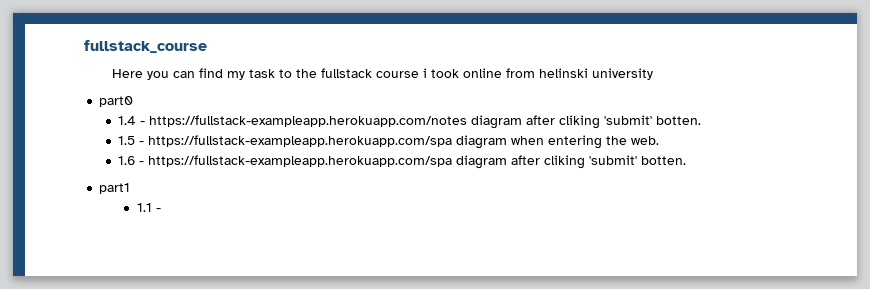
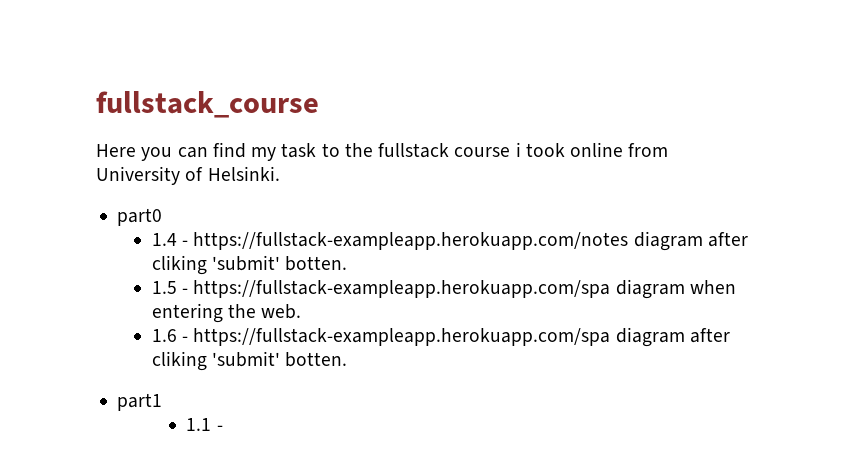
- Here you can find my task to the fullstack course i took online from helinski university
+ Here you can find my task to the fullstack course i took online from University of Helsinki.

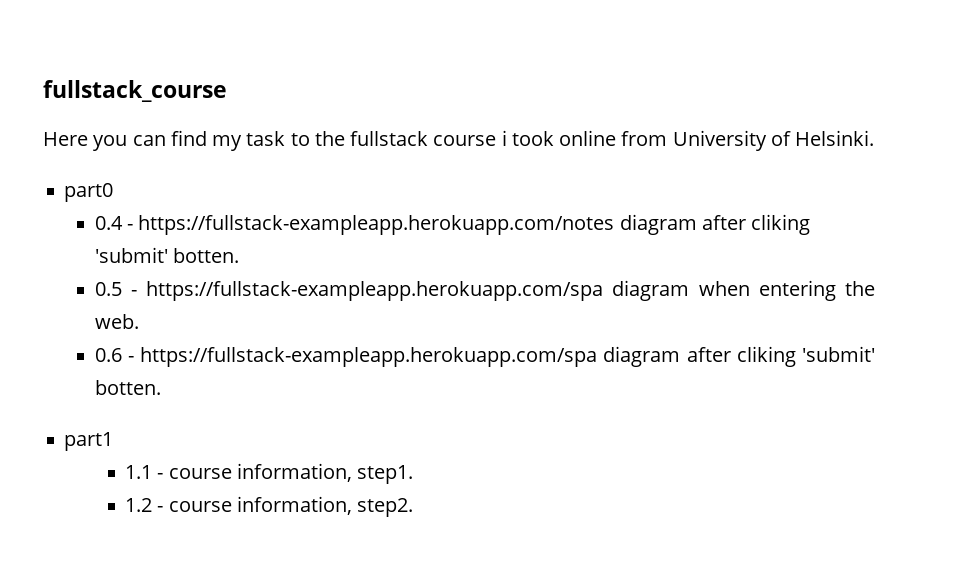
- 1.4 - https://fullstack-exampleapp.herokuapp.com/notes diagram after cliking 'submit' botten.
+ 0.4 - https://fullstack-exampleapp.herokuapp.com/notes diagram after cliking 'submit' botten.
- 1.5 - https://fullstack-exampleapp.herokuapp.com/spa diagram when entering the web.
+ 0.5 - https://fullstack-exampleapp.herokuapp.com/spa diagram when entering the web.
- 1.6 - https://fullstack-exampleapp.herokuapp.com/spa diagram after cliking 'submit' botten.
+ 0.6 - https://fullstack-exampleapp.herokuapp.com/spa diagram after cliking 'submit' botten.
- 1.1 -
+ 1.1 - course information, step1.
+ 1.2 - course information, step2.

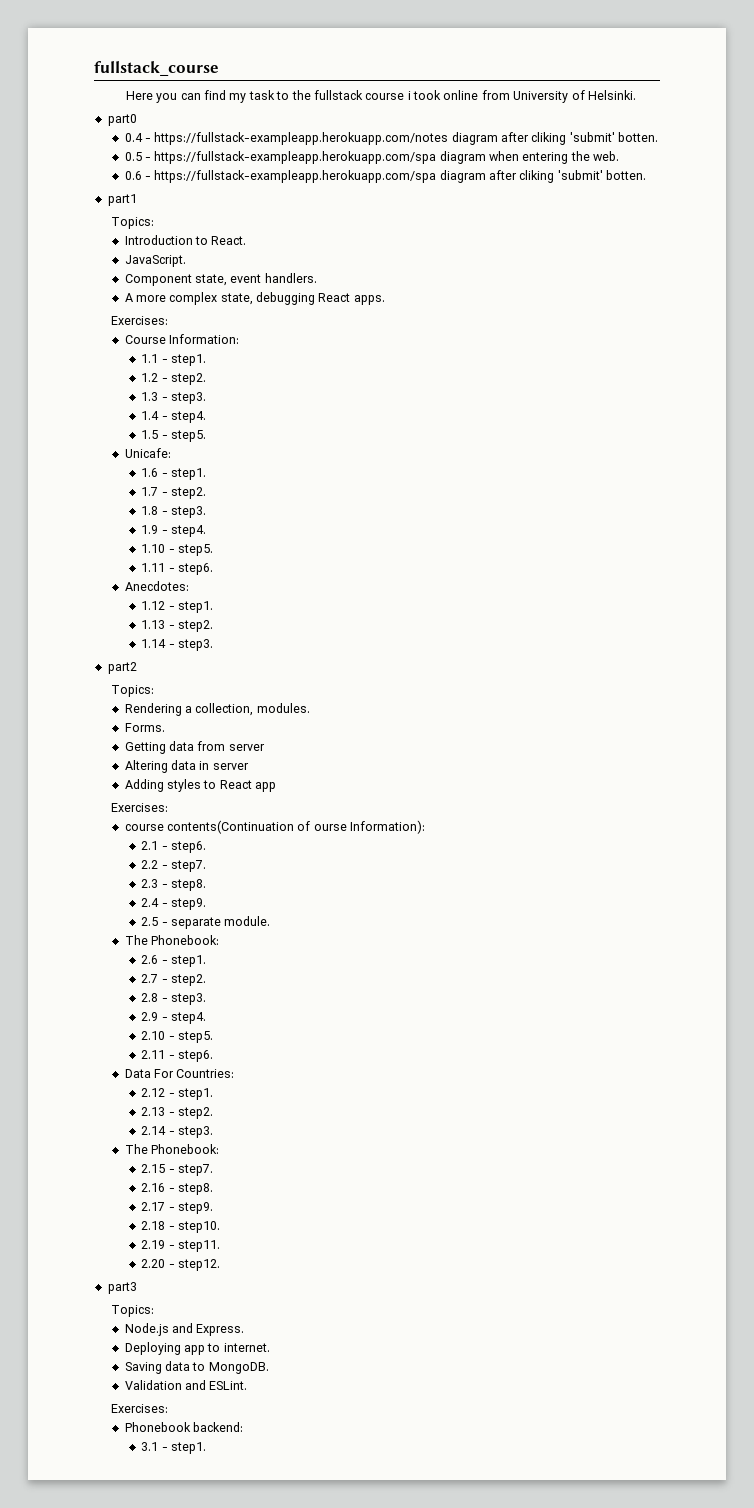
  part1
+ Topics:
+ Introduction to React.
+ JavaScript.
+ Component state, event handlers.
+ A more complex state, debugging React apps.
+ Exercises:
+ Course Information:
- 1.1 - course information, step1.
+ 1.1 - step1.
- 1.2 - course information, step2.
+ 1.2 - step2.
+ 1.3 - step3.
+ 1.4 - step4.
+ 1.5 - step5.
+ Unicafe:
+ 1.6 - step1.
+ 1.7 - step2.
+ 1.8 - step3.
+ 1.9 - step4.
+ 1.10 - step5.
+ 1.11 - step6.
+ Anecdotes:
+ 1.12 - step1.
+ 1.13 - step2.
+ 1.14 - step3.
+ part2
+ Topics:
+ Rendering a collection, modules.
+ Forms.
+ Getting data from server
+ Altering data in server
+ Adding styles to React app
+ Exercises:
+ course contents(Continuation of ourse Information):
+ 2.1 - step6.
+ 2.2 - step7.
+ 2.3 - step8.
+ 2.4 - step9.
+ 2.5 - separate module.
+ The Phonebook:
+ 2.6 - step1.
+ 2.7 - step2.
+ 2.8 - step3.
+ 2.9 - step4.
+ 2.10 - step5.
+ 2.11 - step6.
+ Data For Countries:
+ 2.12 - step1.
+ 2.13 - step2.
+ 2.14 - step3.
+ The Phonebook:
+ 2.15 - step7.
+ 2.16 - step8.
+ 2.17 - step9.
+ 2.18 - step10.
+ 2.19 - step11.
+ 2.20 - step12.
+ part3
+ Topics:
+ Node.js and Express.
+ Deploying app to internet.
+ Saving data to MongoDB.
+ Validation and ESLint.
+ Exercises:
+ Phonebook backend:
+ 3.1 - step1.

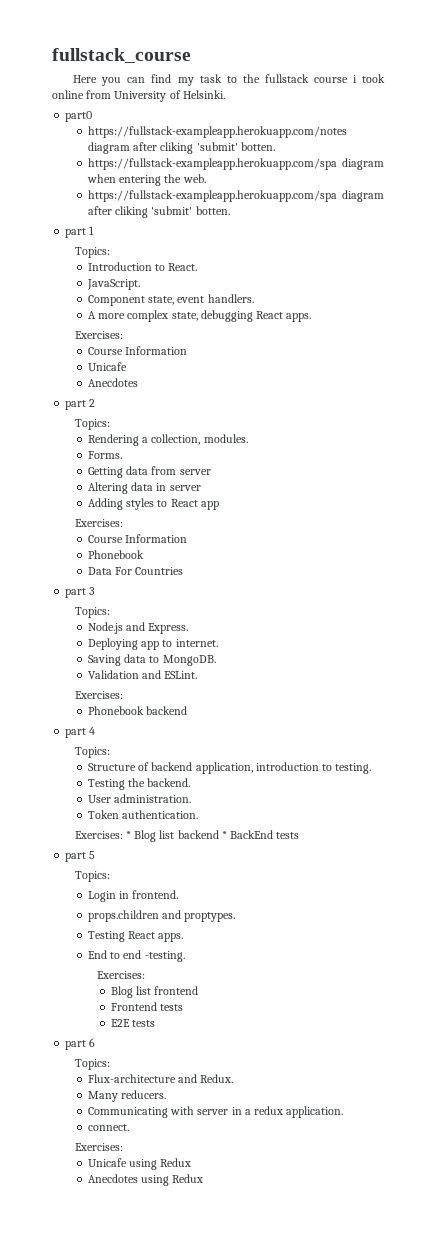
- 0.4 - https://fullstack-exampleapp.herokuapp.com/notes diagram after cliking 'submit' botten.
+ https://fullstack-exampleapp.herokuapp.com/notes diagram after cliking 'submit' botten.
- 0.5 - https://fullstack-exampleapp.herokuapp.com/spa diagram when entering the web.
+ https://fullstack-exampleapp.herokuapp.com/spa diagram when entering the web.
- 0.6 - https://fullstack-exampleapp.herokuapp.com/spa diagram after cliking 'submit' botten.
+ https://fullstack-exampleapp.herokuapp.com/spa diagram after cliking 'submit' botten.
- part1
+ part 1
  A more complex state, debugging React apps.
  Exercises:
- Course Information:
- 1.1 - step1.
- 1.2 - step2.
- 1.3 - step3.
- 1.4 - step4.
- 1.5 - step5.
- Unicafe:
- 1.6 - step1.
- 1.7 - step2.
- 1.8 - step3.
- 1.9 - step4.
- 1.10 - step5.
- 1.11 - step6.
- Anecdotes:
- 1.12 - step1.
- 1.13 - step2.
- 1.14 - step3.
- part2
+ Course Information
+ Unicafe
+ Anecdotes
+ part 2
  Adding styles to React app
  Exercises:
- course contents(Continuation of ourse Information):
- 2.1 - step6.
- 2.2 - step7.
- 2.3 - step8.
- 2.4 - step9.
- 2.5 - separate module.
- The Phonebook:
- 2.6 - step1.
- 2.7 - step2.
- 2.8 - step3.
- 2.9 - step4.
- 2.10 - step5.
- 2.11 - step6.
- Data For Countries:
- 2.12 - step1.
- 2.13 - step2.
- 2.14 - step3.
- The Phonebook:
- 2.15 - step7.
- 2.16 - step8.
- 2.17 - step9.
- 2.18 - step10.
- 2.19 - step11.
- 2.20 - step12.
- part3
+ Course Information
+ Phonebook
+ Data For Countries
+ part 3
- Phonebook backend:
- 3.1 - step1.
+ Phonebook backend
+ part 4
+ Topics:
+ Structure of backend application, introduction to testing.
+ Testing the backend.
+ User administration.
+ Token authentication.
+ Exercises: * Blog list backend * BackEnd tests
+ part 5
+ Topics:
+ Login in frontend.
+ props.children and proptypes.
+ Testing React apps.
+ End to end -testing.
+ Exercises:
+ Blog list frontend
+ Frontend tests
+ E2E tests
+ part 6
+ Topics:
+ Flux-architecture and Redux.
+ Many reducers.
+ Communicating with server in a redux application.
+ connect.
+ Exercises:
+ Unicafe using Redux
+ Anecdotes using Redux

